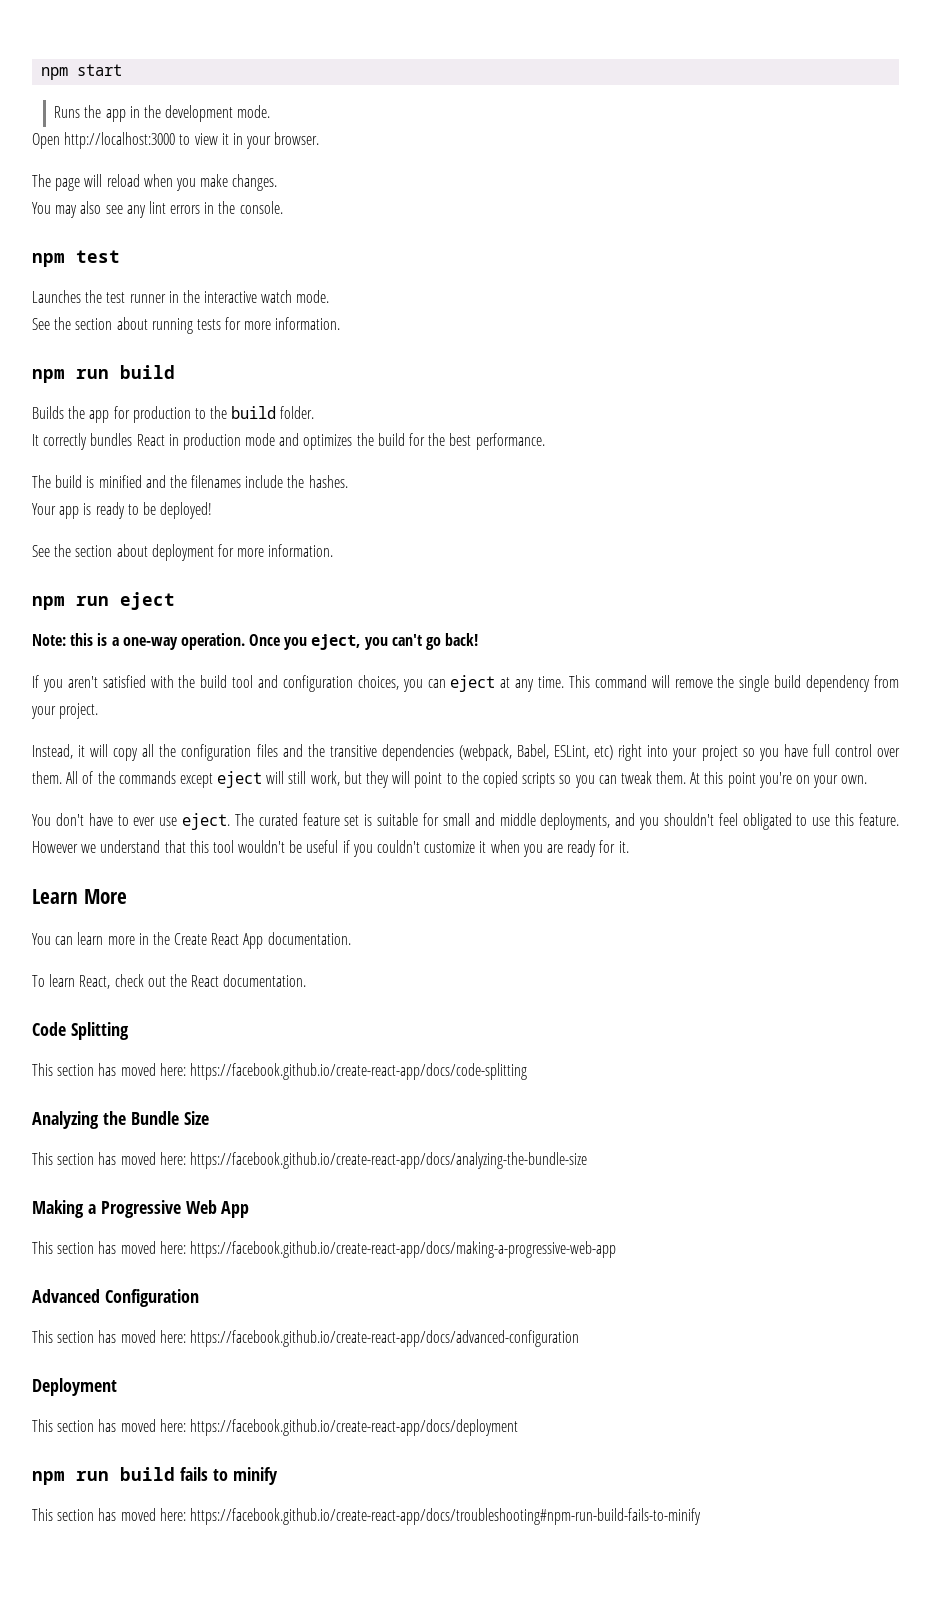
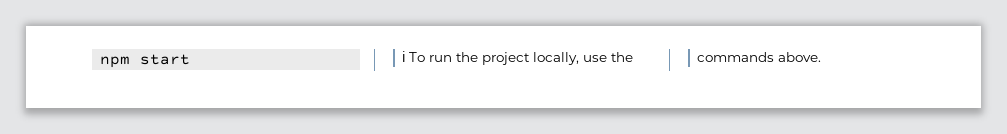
- Runs the app in the development mode.
- Open http://localhost:3000 to view it in your browser.
- The page will reload when you make changes.
- You may also see any lint errors in the console.
- npm test
- Launches the test runner in the interactive watch mode.
- See the section about running tests for more information.
- npm run build
- Builds the app for production to the build folder.
- It correctly bundles React in production mode and optimizes the build for the best performance.
- The build is minified and the filenames include the hashes.
- Your app is ready to be deployed!
- See the section about deployment for more information.
- npm run eject
- Note: this is a one-way operation. Once you eject, you can't go back!
- If you aren't satisfied with the build tool and configuration choices, you can eject at any time. This command will remove the single build dependency from your project.
- Instead, it will copy all the configuration files and the transitive dependencies (webpack, Babel, ESLint, etc) right into your project so you have full control over them. All of the commands except eject will still work, but they will point to the copied scripts so you can tweak them. At this point you're on your own.
- You don't have to ever use eject. The curated feature set is suitable for small and middle deployments, and you shouldn't feel obligated to use this feature. However we understand that this tool wouldn't be useful if you couldn't customize it when you are ready for it.
- Learn More
- You can learn more in the Create React App documentation.
- To learn React, check out the React documentation.
- Code Splitting
- This section has moved here: https://facebook.github.io/create-react-app/docs/code-splitting
- Analyzing the Bundle Size
- This section has moved here: https://facebook.github.io/create-react-app/docs/analyzing-the-bundle-size
- Making a Progressive Web App
- This section has moved here: https://facebook.github.io/create-react-app/docs/making-a-progressive-web-app
- Advanced Configuration
- This section has moved here: https://facebook.github.io/create-react-app/docs/advanced-configuration
- Deployment
- This section has moved here: https://facebook.github.io/create-react-app/docs/deployment
- npm run build fails to minify
- This section has moved here: https://facebook.github.io/create-react-app/docs/troubleshooting#npm-run-build-fails-to-minify
+ ℹ To run the project locally, use the commands above.

